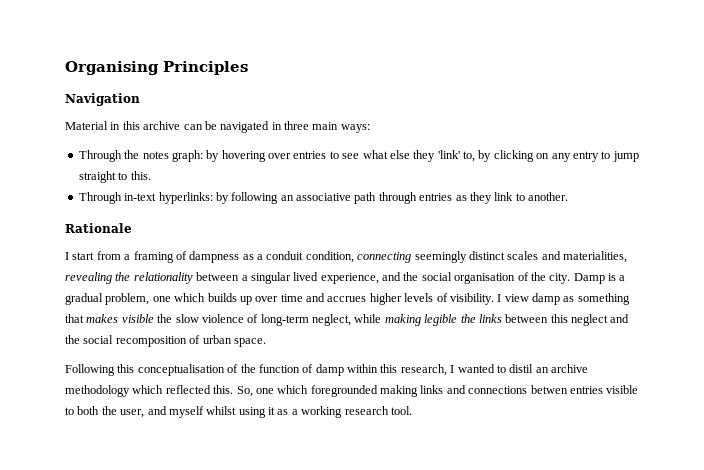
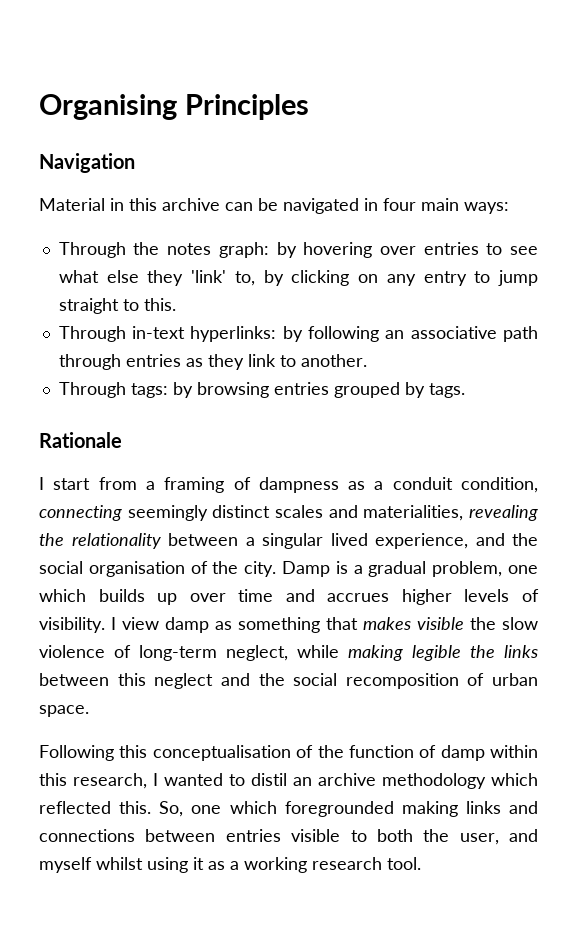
- Material in this archive can be navigated in three main ways:
+ Material in this archive can be navigated in four main ways:
+ Through tags: by browsing entries grouped by tags.
- So, one which foregrounded making links and connections betwen entries visible to both the user, and myself whilst using it as a working research tool.
+ So, one which foregrounded making links and connections between entries visible to both the user, and myself whilst using it as a working research tool.

